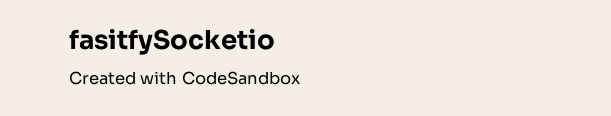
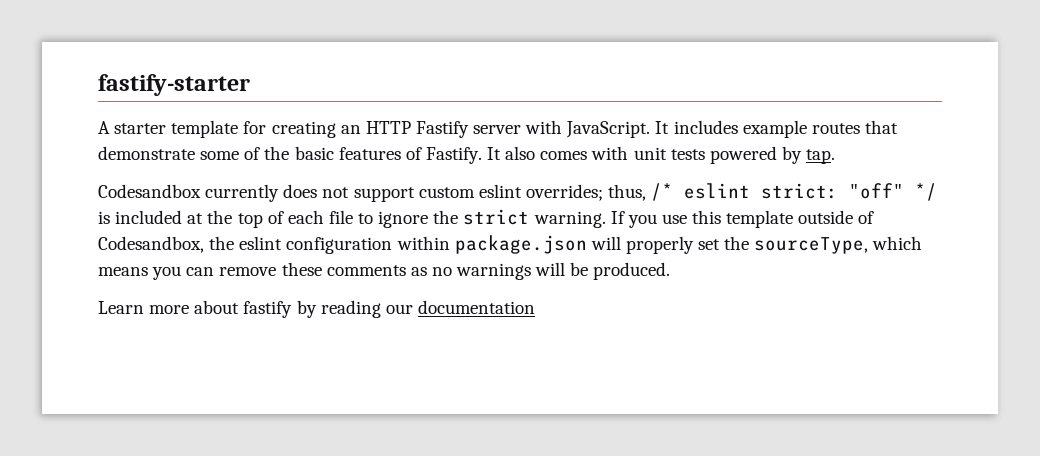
- fasitfySocketio
- Created with CodeSandbox
+ fastify-starter
+ A starter template for creating an HTTP Fastify server with JavaScript. It includes example routes that demonstrate some of the basic features of Fastify. It also comes with unit tests powered by tap.
+ Codesandbox currently does not support custom eslint overrides; thus, /* eslint strict: "off" */ is included at the top of each file to ignore the strict warning. If you use this template outside of Codesandbox, the eslint configuration within package.json will properly set the sourceType, which means you can remove these comments as no warnings will be produced.
+ Learn more about fastify by reading our documentation

